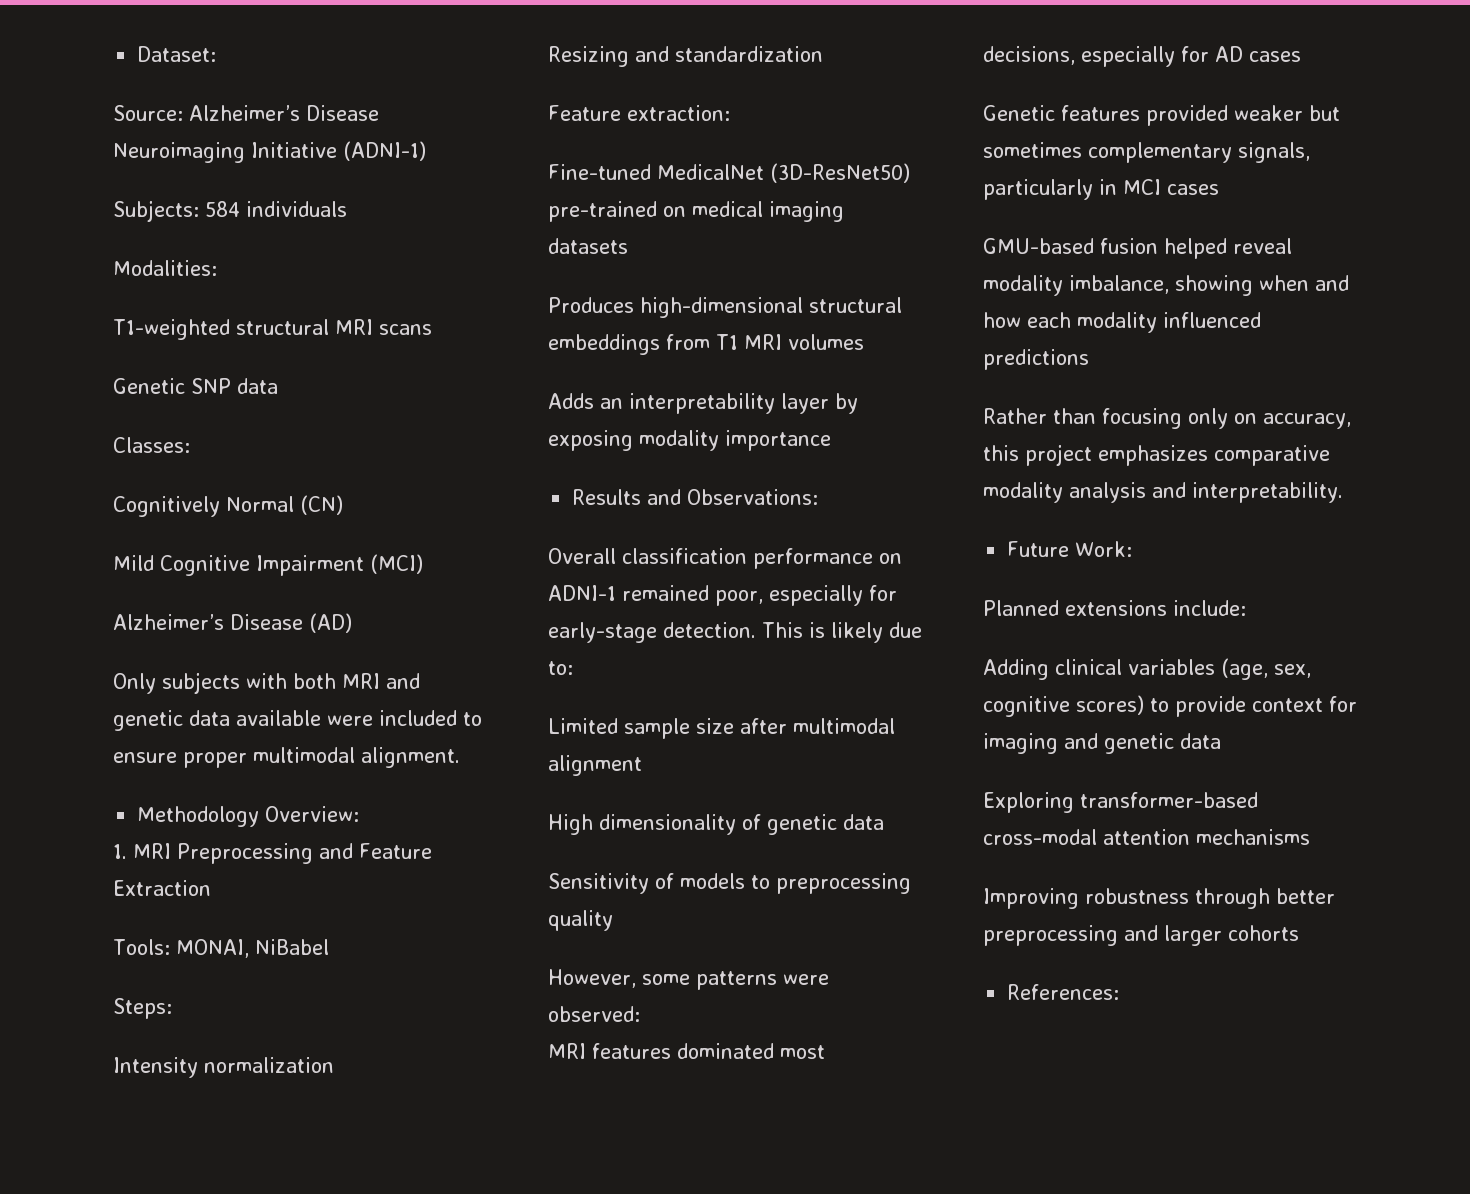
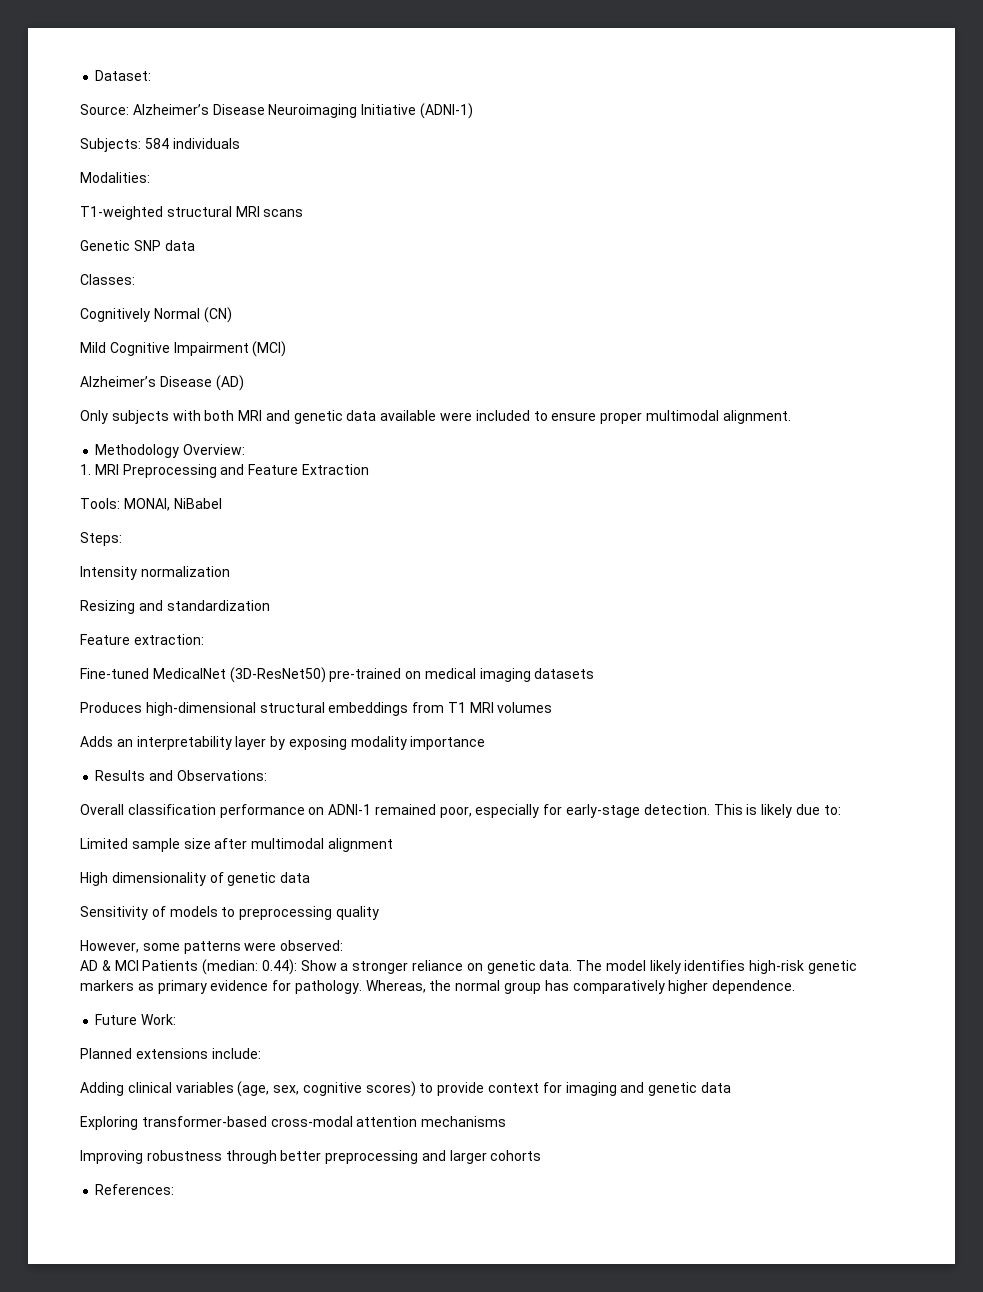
- MRI features dominated most decisions, especially for AD cases
- Genetic features provided weaker but sometimes complementary signals, particularly in MCI cases
- GMU-based fusion helped reveal modality imbalance, showing when and how each modality influenced predictions
- Rather than focusing only on accuracy, this project emphasizes comparative modality analysis and interpretability.
+ AD & MCI Patients (median: 0.44): Show a stronger reliance on genetic data. The model likely identifies high-risk genetic markers as primary evidence for pathology. Whereas, the normal group has comparatively higher dependence.

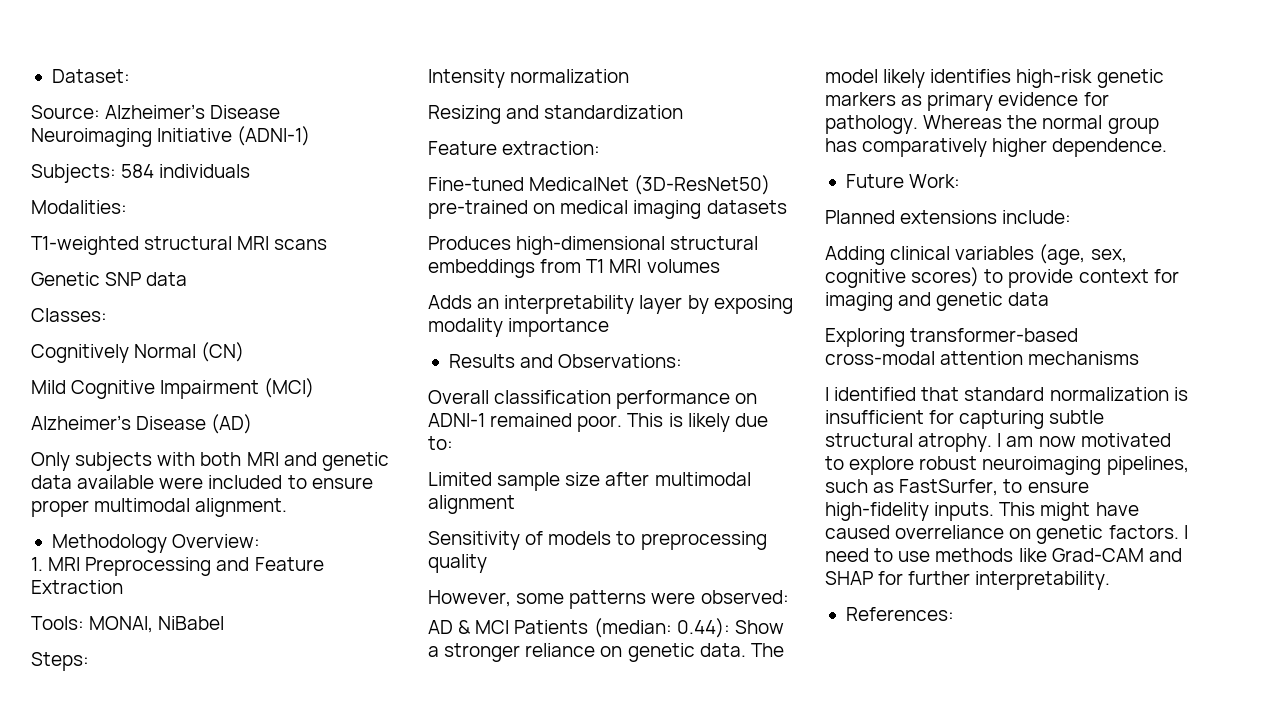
- Overall classification performance on ADNI-1 remained poor, especially for early-stage detection.
+ Overall classification performance on ADNI-1 remained poor.
- High dimensionality of genetic data
- Whereas, the normal group has comparatively higher dependence.
+ Whereas the normal group has comparatively higher dependence.
- Improving robustness through better preprocessing and larger cohorts
+ I identified that standard normalization is insufficient for capturing subtle structural atrophy. I am now motivated to explore robust neuroimaging pipelines, such as FastSurfer, to ensure high-fidelity inputs. This might have caused overreliance on genetic factors. I need to use methods like Grad-CAM and SHAP for further interpretability.

